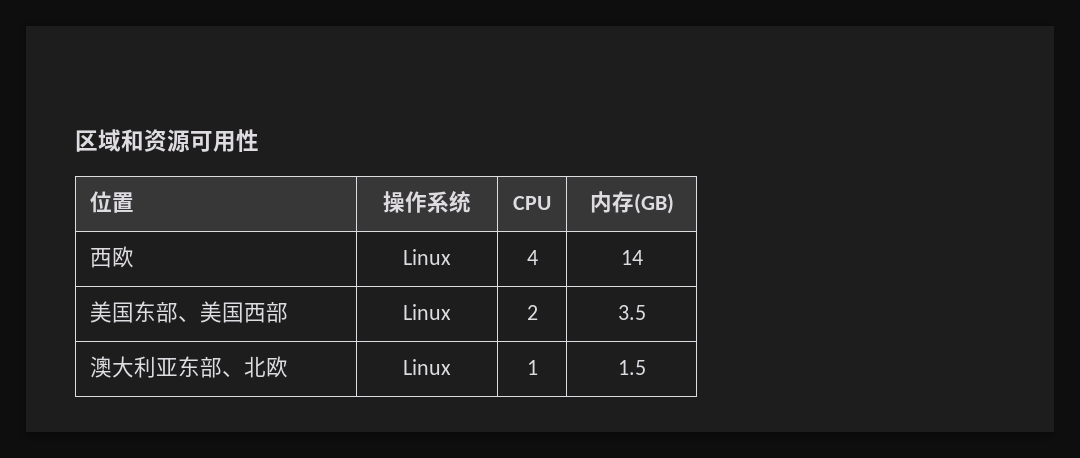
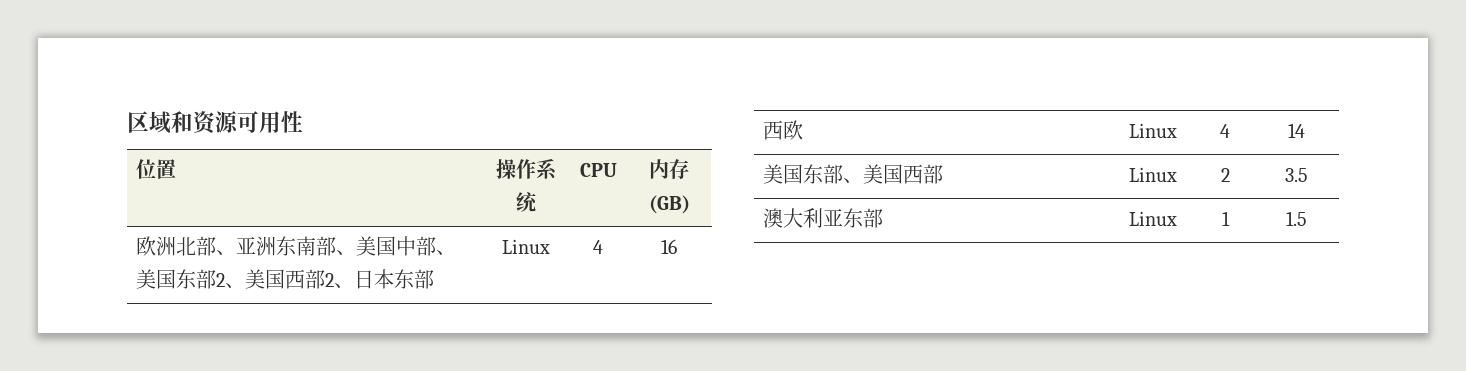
+ 欧洲北部、亚洲东南部、美国中部、美国东部2、美国西部2、日本东部 | Linux | 4 | 16
- 澳大利亚东部、北欧 | Linux | 1 | 1.5
+ 澳大利亚东部 | Linux | 1 | 1.5

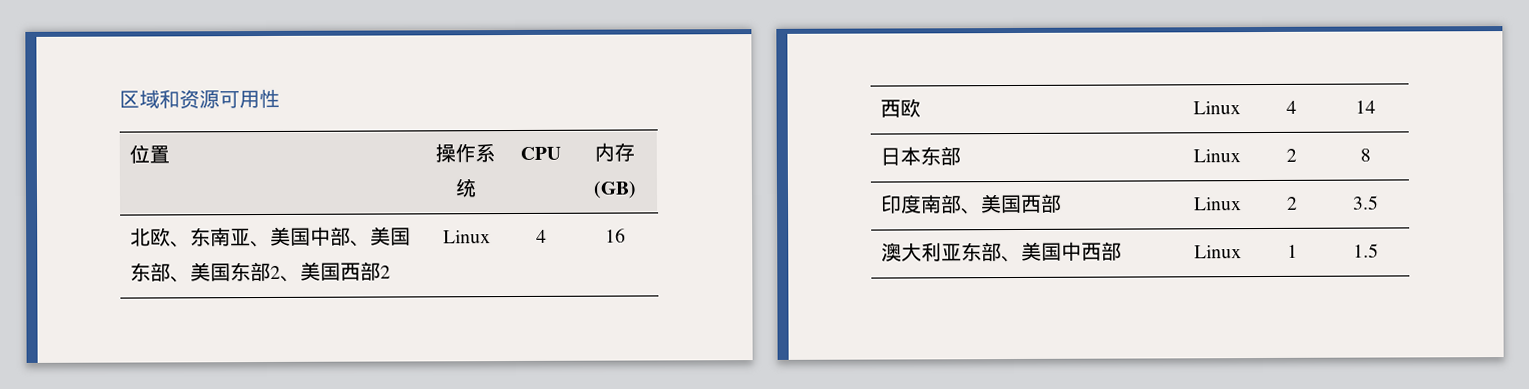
- 欧洲北部、亚洲东南部、美国中部、美国东部2、美国西部2、日本东部 | Linux | 4 | 16
+ 北欧、东南亚、美国中部、美国东部、美国东部2、美国西部2 | Linux | 4 | 16
- 美国东部、美国西部 | Linux | 2 | 3.5
+ 日本东部 | Linux | 2 | 8
+ 印度南部、美国西部 | Linux | 2 | 3.5
- 澳大利亚东部 | Linux | 1 | 1.5
+ 澳大利亚东部、美国中西部 | Linux | 1 | 1.5

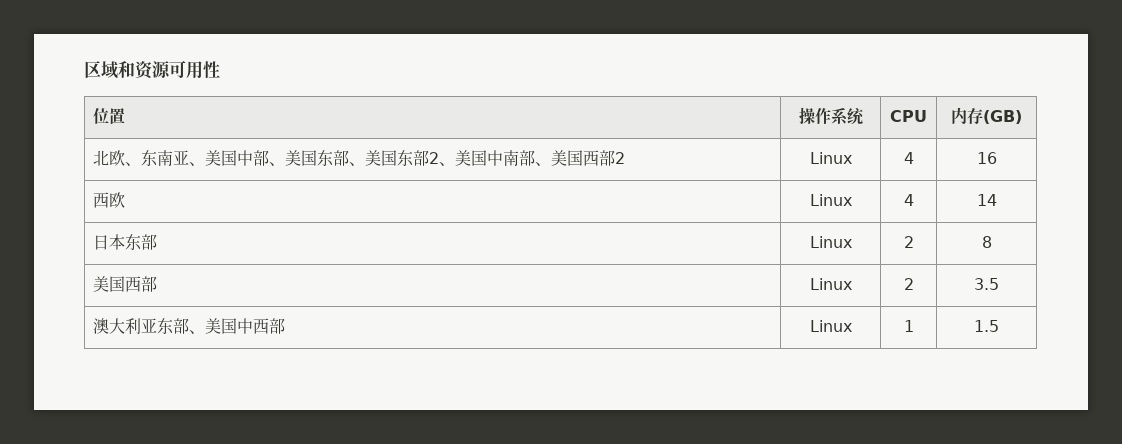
- 北欧、东南亚、美国中部、美国东部、美国东部2、美国西部2 | Linux | 4 | 16
+ 北欧、东南亚、美国中部、美国东部、美国东部2、美国中南部、美国西部2 | Linux | 4 | 16
- 印度南部、美国西部 | Linux | 2 | 3.5
+ 美国西部 | Linux | 2 | 3.5

